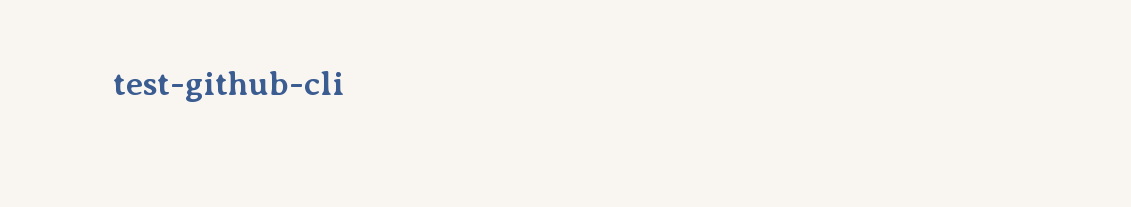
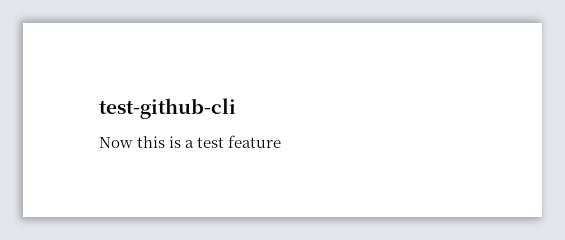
+ Now this is a test feature

